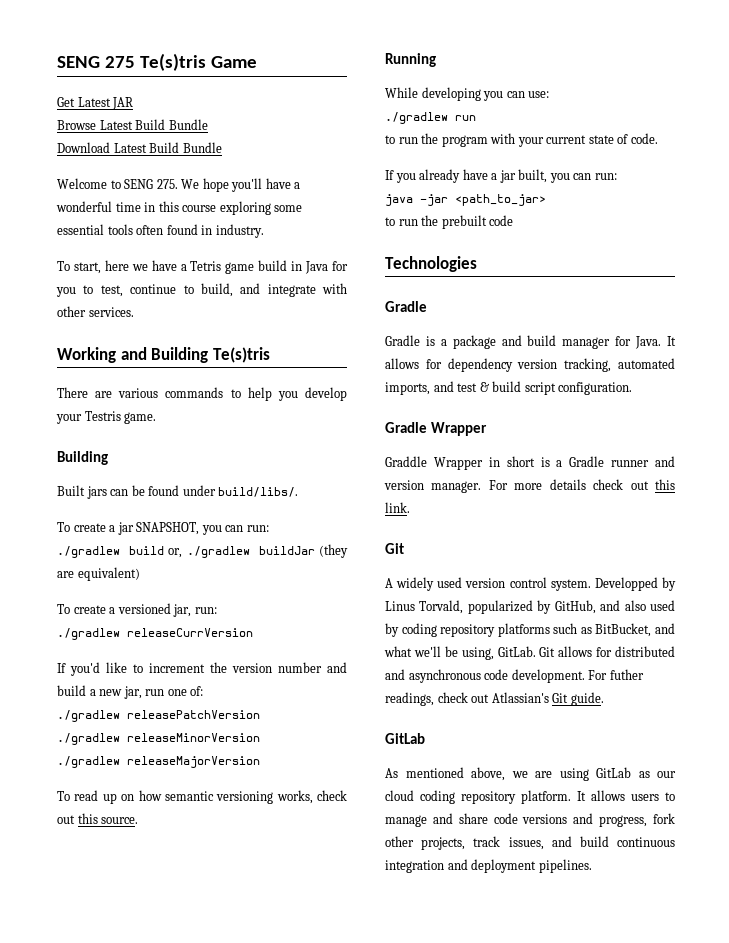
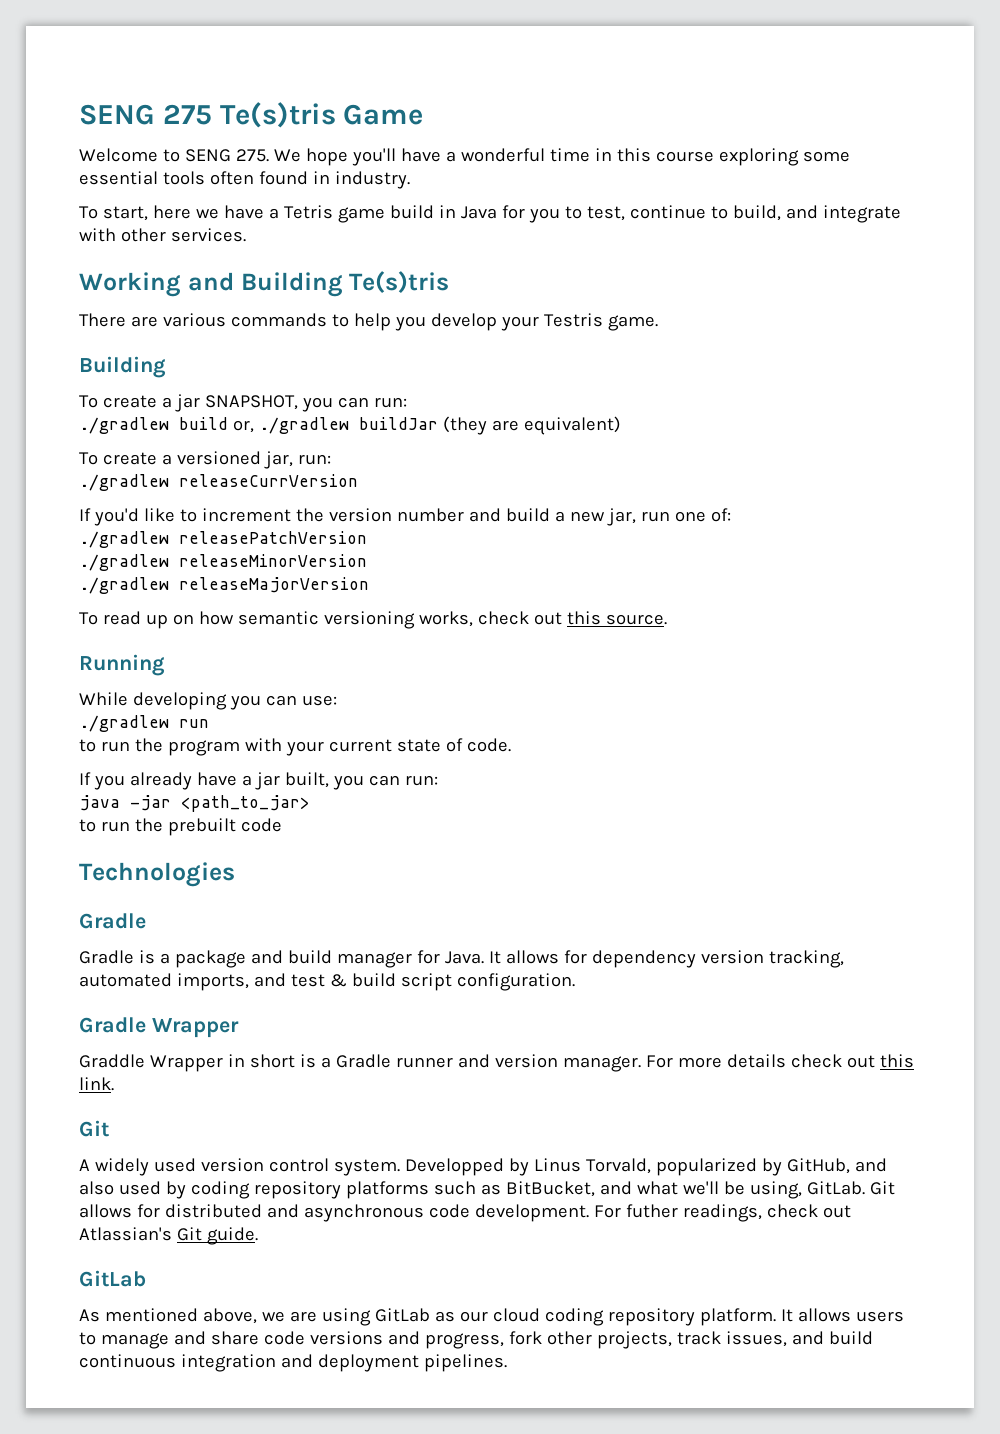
- Get Latest JAR
- Browse Latest Build Bundle
- Download Latest Build Bundle
- Built jars can be found under build/libs/.

